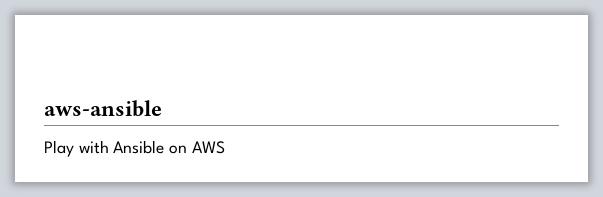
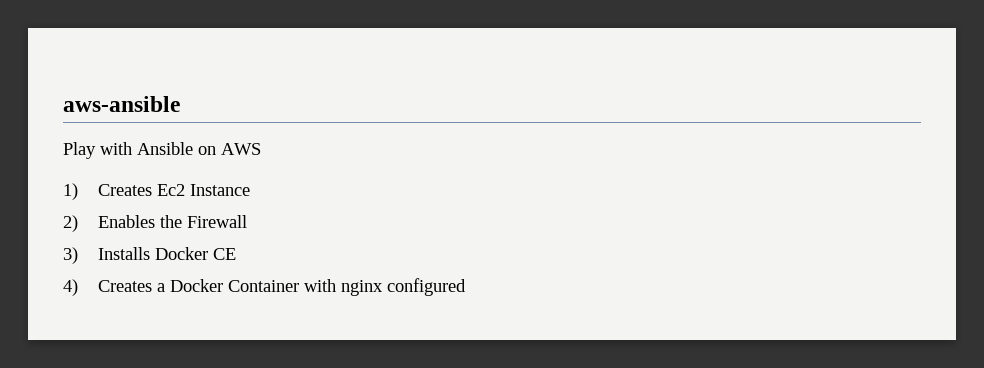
+ 1) Creates Ec2 Instance
+ 2) Enables the Firewall
+ 3) Installs Docker CE
+ 4) Creates a Docker Container with nginx configured

